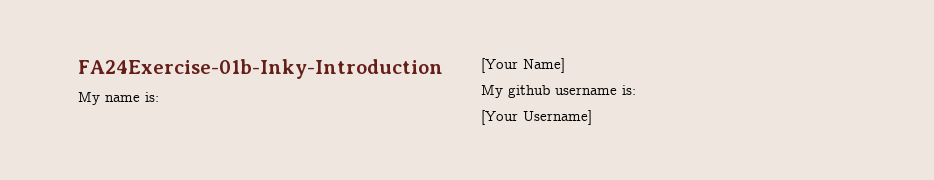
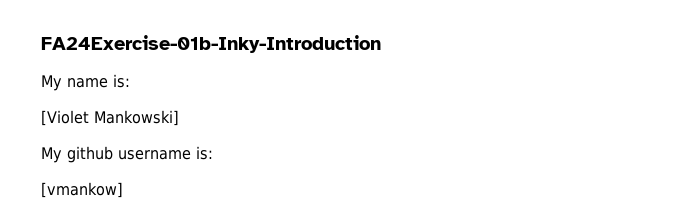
- [Your Name]
+ [Violet Mankowski]
- [Your Username]
+ [vmankow]

